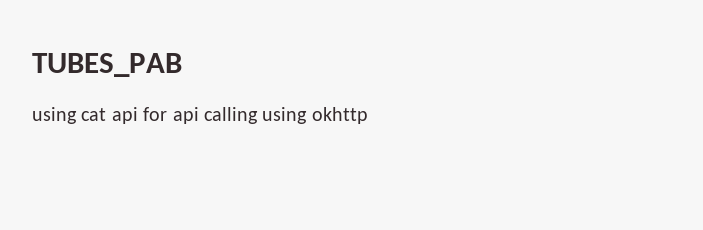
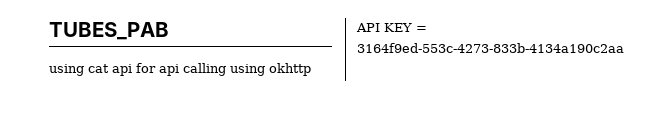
- using cat api for api calling using okhttp
+ using cat api for api calling using okhttp API KEY = 3164f9ed-553c-4273-833b-4134a190c2aa

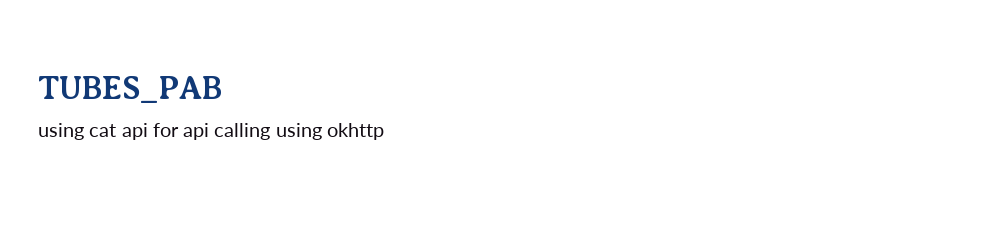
- using cat api for api calling using okhttp API KEY = 3164f9ed-553c-4273-833b-4134a190c2aa
+ using cat api for api calling using okhttp

